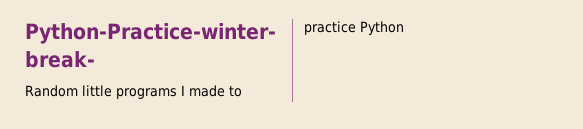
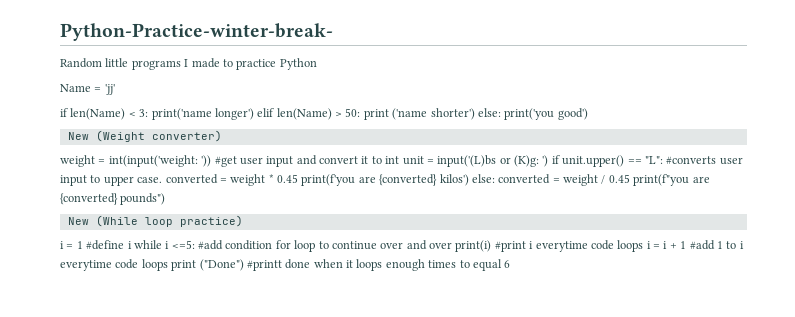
+ Name = 'jj'
+ if len(Name) < 3: print('name longer') elif len(Name) > 50: print ('name shorter') else: print('you good')
+ New (Weight converter)
+ weight = int(input('weight: ')) #get user input and convert it to int unit = input('(L)bs or (K)g: ') if unit.upper() == "L": #converts user input to upper case. converted = weight * 0.45 print(f'you are {converted} kilos') else: converted = weight / 0.45 print(f"you are {converted} pounds")
+ New (While loop practice)
+ i = 1 #define i while i <=5: #add condition for loop to continue over and over print(i) #print i everytime code loops i = i + 1 #add 1 to i everytime code loops print ("Done") #printt done when it loops enough times to equal 6

